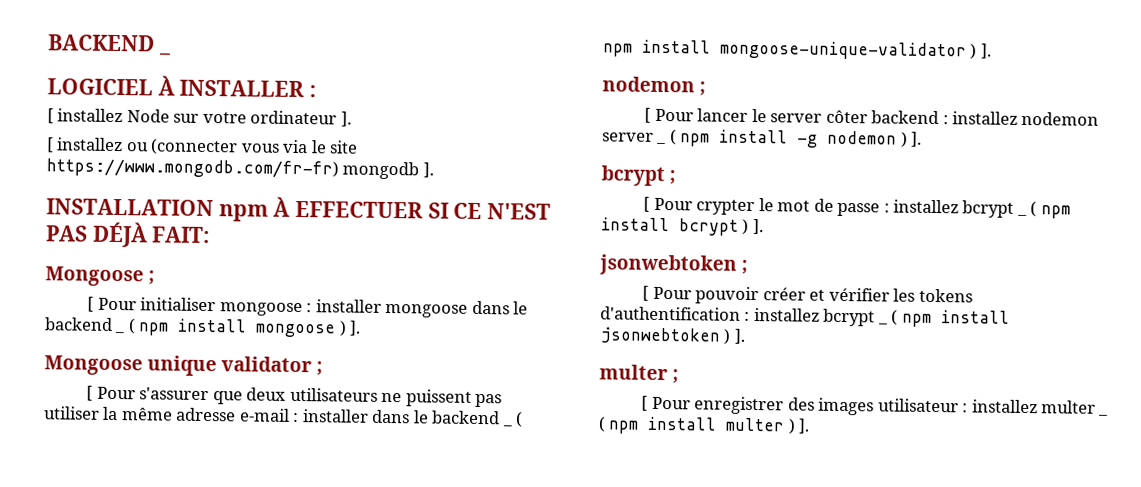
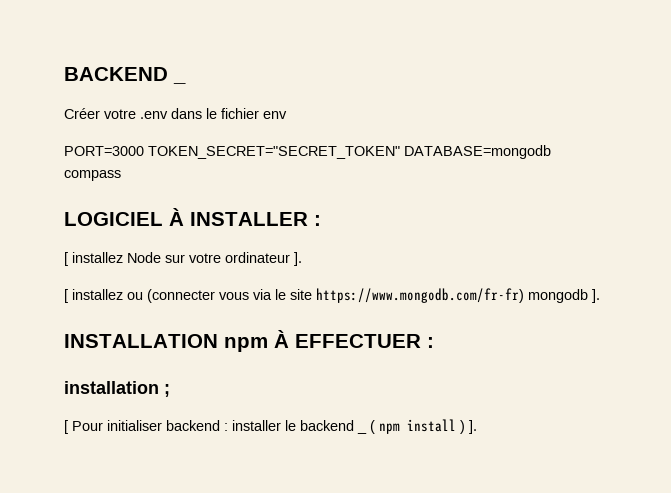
+ Créer votre .env dans le fichier env
+ PORT=3000 TOKEN_SECRET="SECRET_TOKEN" DATABASE=mongodb compass
- INSTALLATION npm À EFFECTUER SI CE N'EST PAS DÉJÀ FAIT:
- Mongoose ;
+ INSTALLATION npm À EFFECTUER :
+ installation ;
- [ Pour initialiser mongoose : installer mongoose dans le backend _ ( npm install mongoose ) ].
- Mongoose unique validator ;
- [ Pour s'assurer que deux utilisateurs ne puissent pas utiliser la même adresse e-mail : installer dans le backend _ ( npm install mongoose-unique-validator ) ].
- nodemon ;
- [ Pour lancer le server côter backend : installez nodemon server _ ( npm install -g nodemon ) ].
- bcrypt ;
- [ Pour crypter le mot de passe : installez bcrypt _ ( npm install bcrypt ) ].
- jsonwebtoken ;
- [ Pour pouvoir créer et vérifier les tokens d'authentification : installez bcrypt _ ( npm install jsonwebtoken ) ].
- multer ;
- [ Pour enregistrer des images utilisateur : installez multer _ ( npm install multer ) ].
+ [ Pour initialiser backend : installer le backend _ ( npm install ) ].

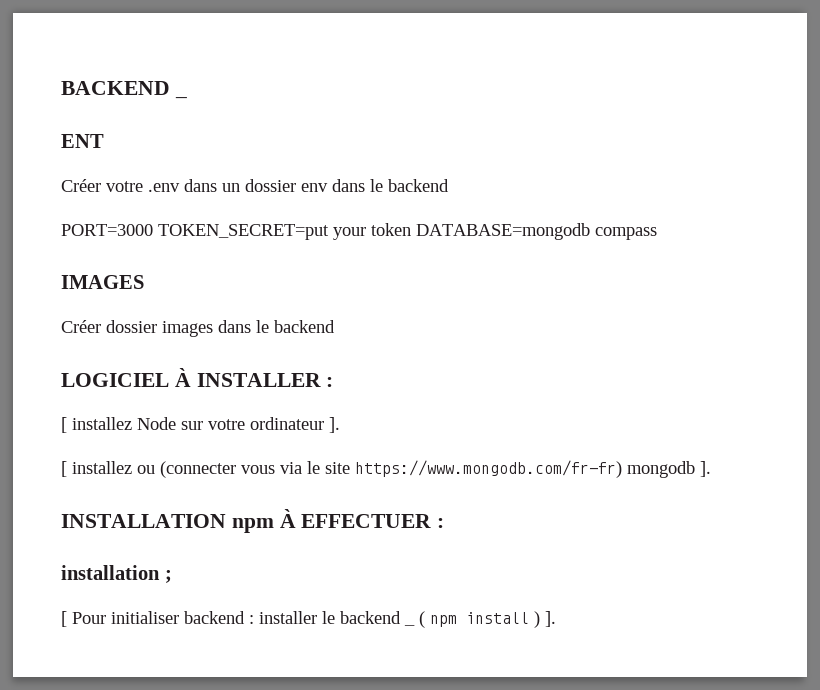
+ ENT
- Créer votre .env dans le fichier env
- PORT=3000 TOKEN_SECRET="SECRET_TOKEN" DATABASE=mongodb compass
+ Créer votre .env dans un dossier env dans le backend
+ PORT=3000 TOKEN_SECRET=put your token DATABASE=mongodb compass
+ IMAGES
+ Créer dossier images dans le backend

